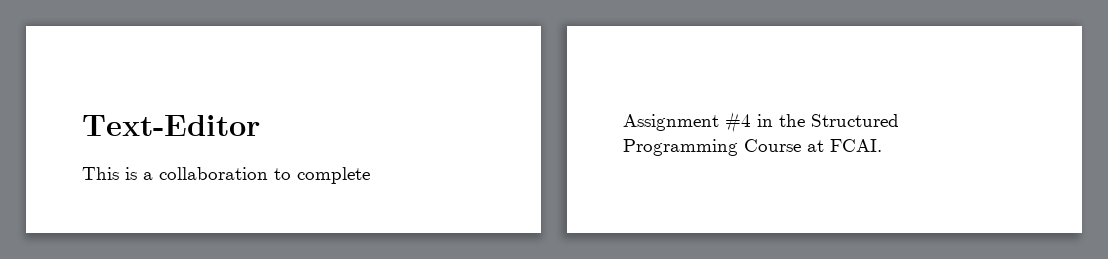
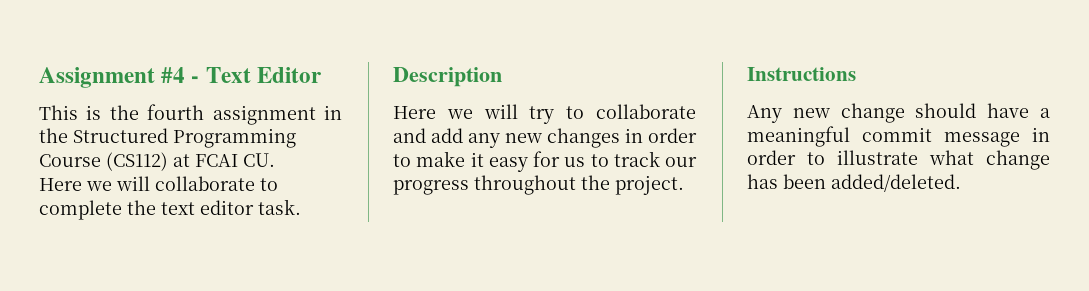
- Text-Editor
- This is a collaboration to complete Assignment #4 in the Structured Programming Course at FCAI.
+ Assignment #4 - Text Editor
+ This is the fourth assignment in the Structured Programming Course (CS112) at FCAI CU.
+ Here we will collaborate to complete the text editor task.
+ Description
+ Here we will try to collaborate and add any new changes in order to make it easy for us to track our progress throughout the project.
+ Instructions
+ Any new change should have a meaningful commit message in order to illustrate what change has been added/deleted.

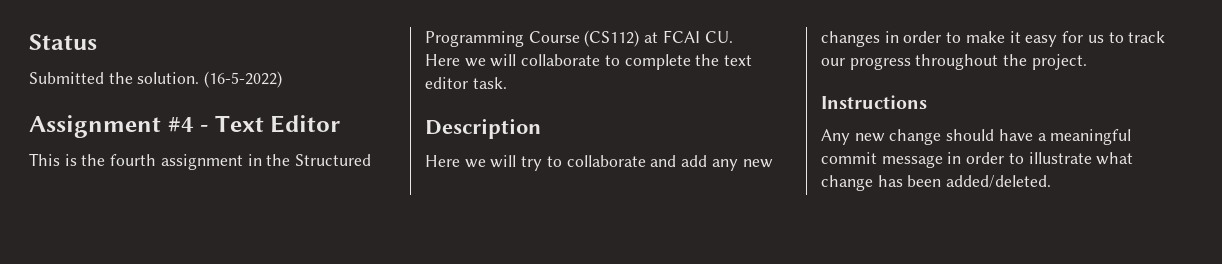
+ Status
+ Submitted the solution. (16-5-2022)

